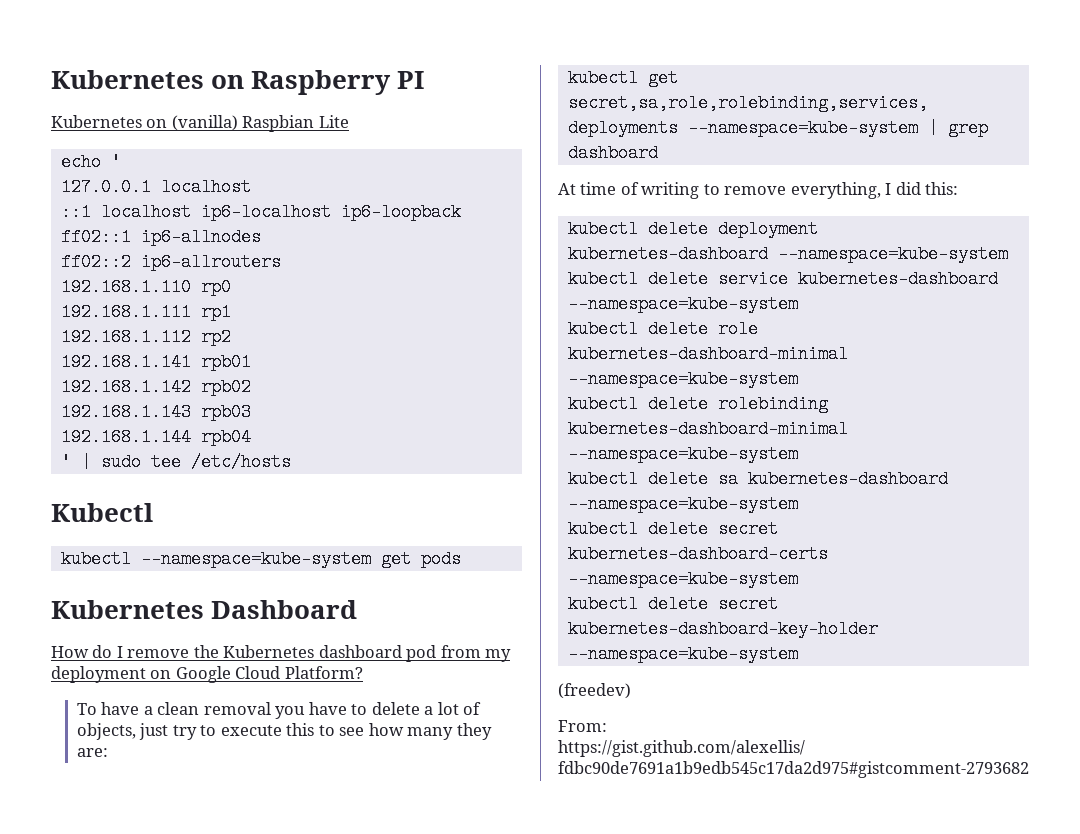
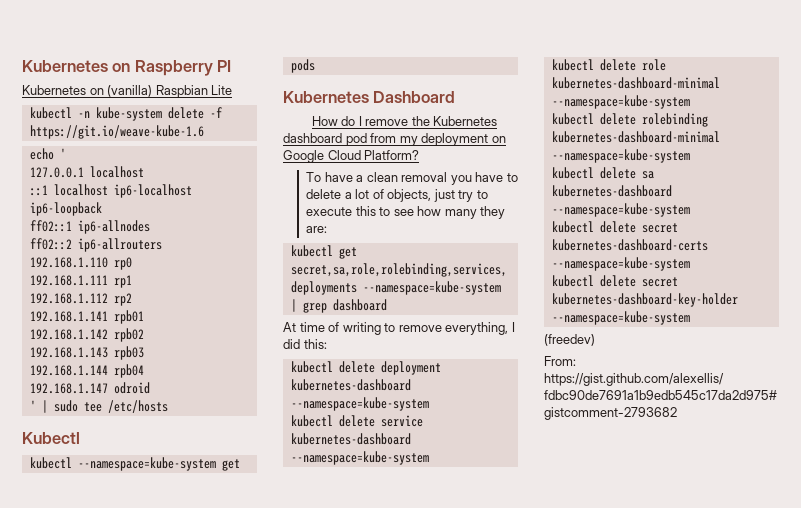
+ kubectl -n kube-system delete -f https://git.io/weave-kube-1.6
+ 192.168.1.147 odroid

